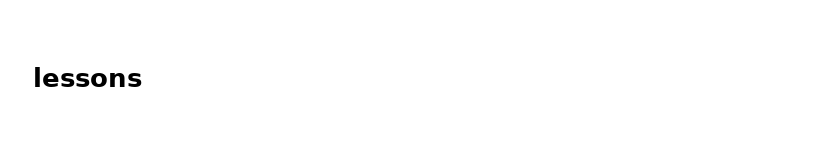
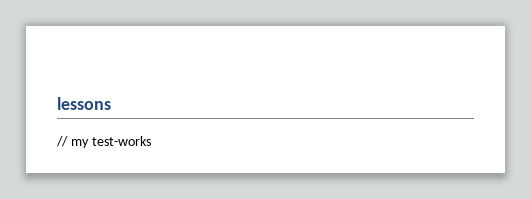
+ // my test-works

